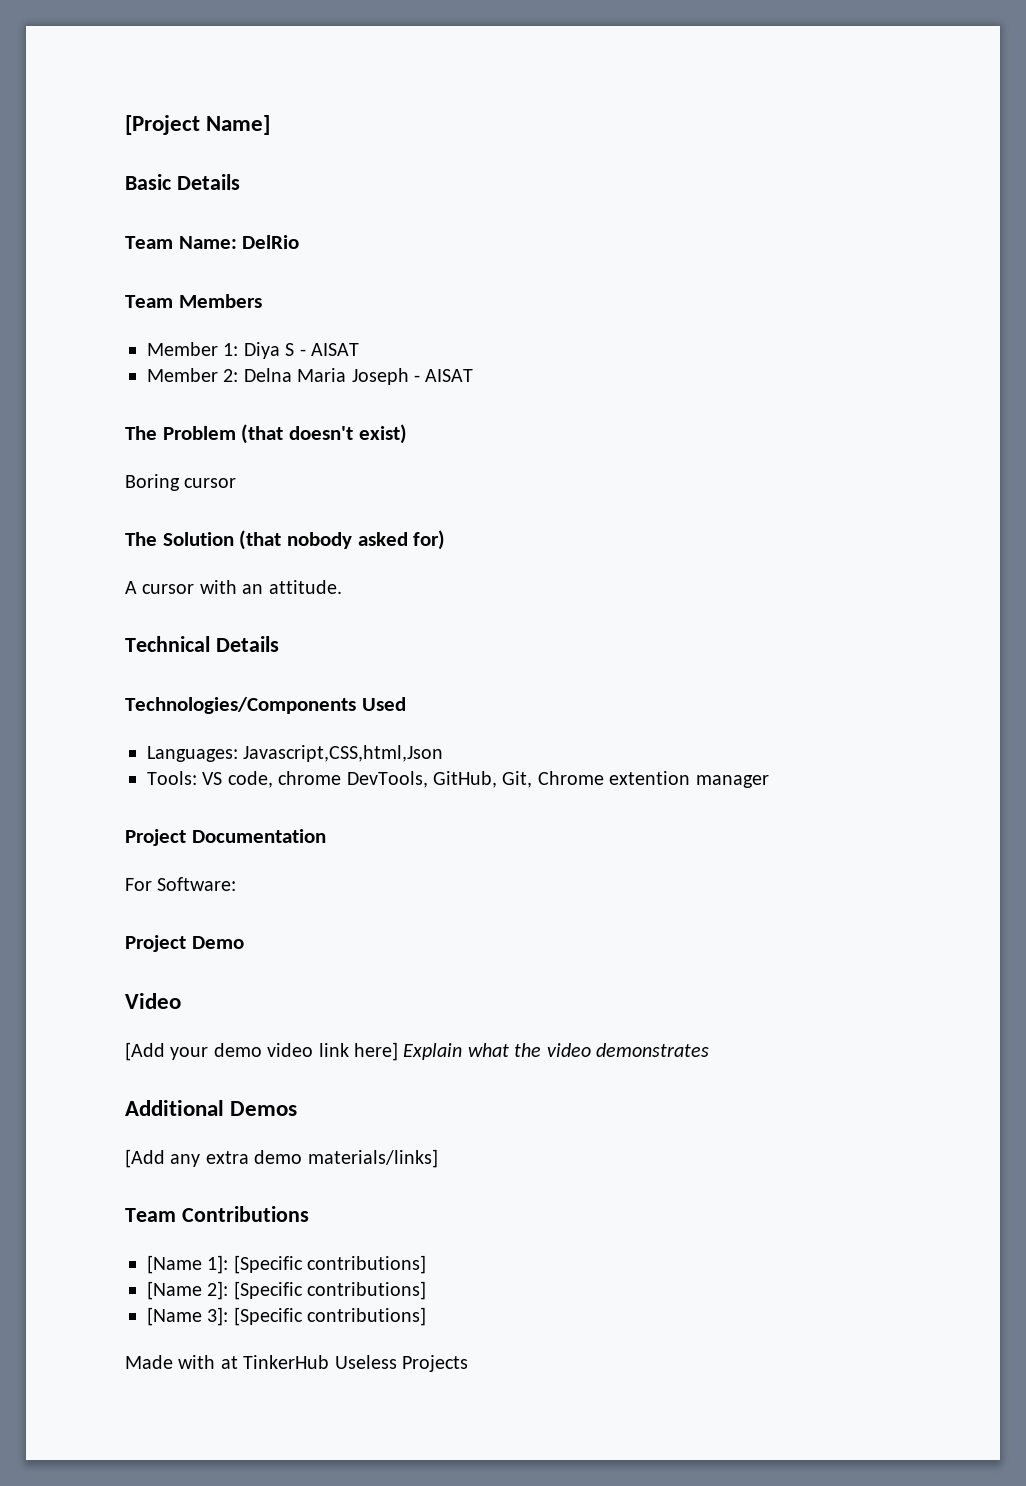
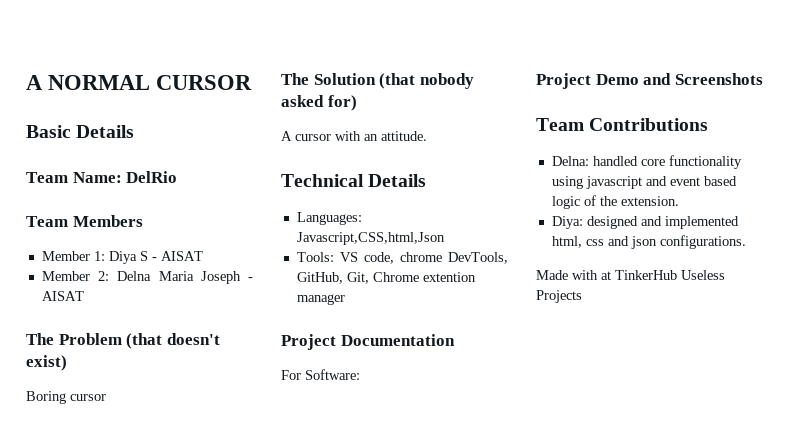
- [Project Name]
+ A NORMAL CURSOR
- Technologies/Components Used
- Project Demo
- Video
- [Add your demo video link here] Explain what the video demonstrates
- Additional Demos
- [Add any extra demo materials/links]
+ Project Demo and Screenshots
  Team Contributions
- [Name 1]: [Specific contributions]
- [Name 2]: [Specific contributions]
- [Name 3]: [Specific contributions]
+ Delna: handled core functionality using javascript and event based logic of the extension.
+ Diya: designed and implemented html, css and json configurations.

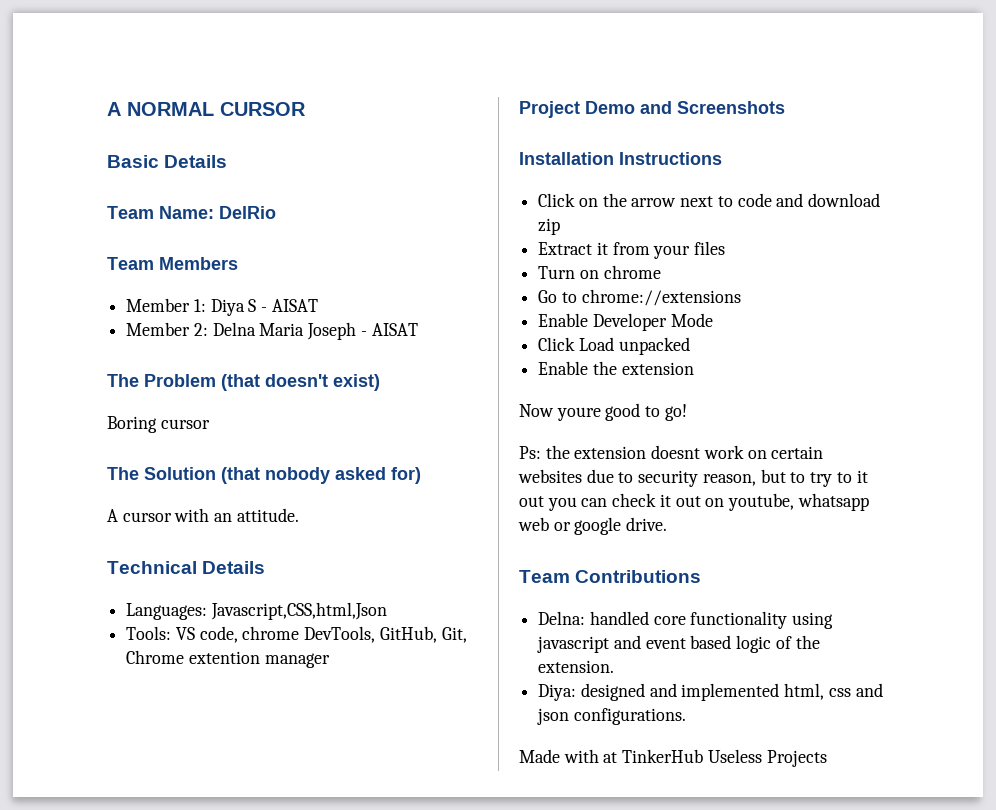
- Project Documentation
- For Software:
+ Installation Instructions
+ Click on the arrow next to code and download zip
+ Extract it from your files
+ Turn on chrome
+ Go to chrome://extensions
+ Enable Developer Mode
+ Click Load unpacked
+ Enable the extension
+ Now youre good to go!
+ Ps: the extension doesnt work on certain websites due to security reason, but to try to it out you can check it out on youtube, whatsapp web or google drive.

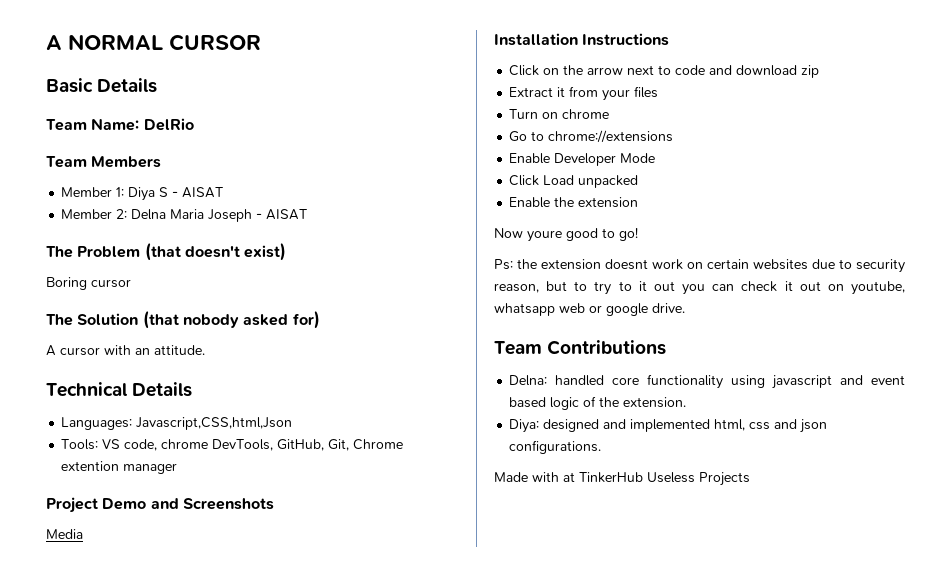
+ Media

